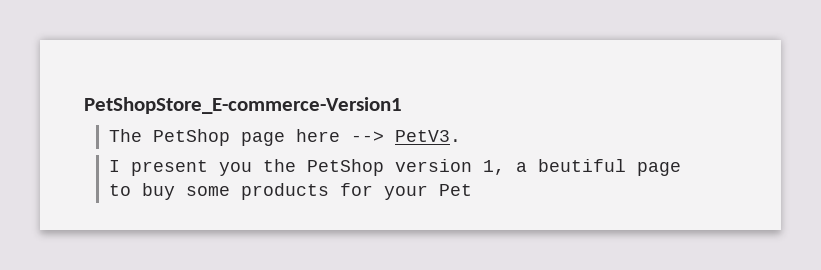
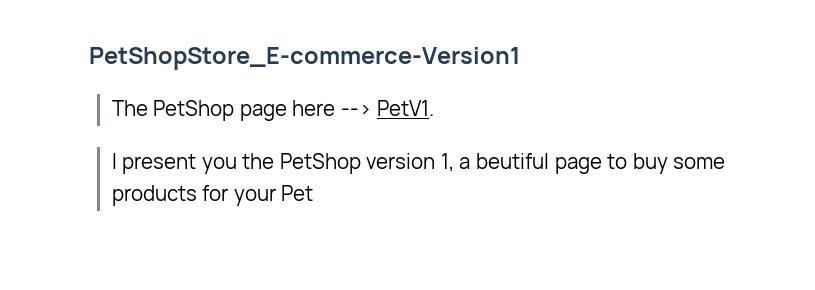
- The PetShop page here --> PetV3.
+ The PetShop page here --> PetV1.

